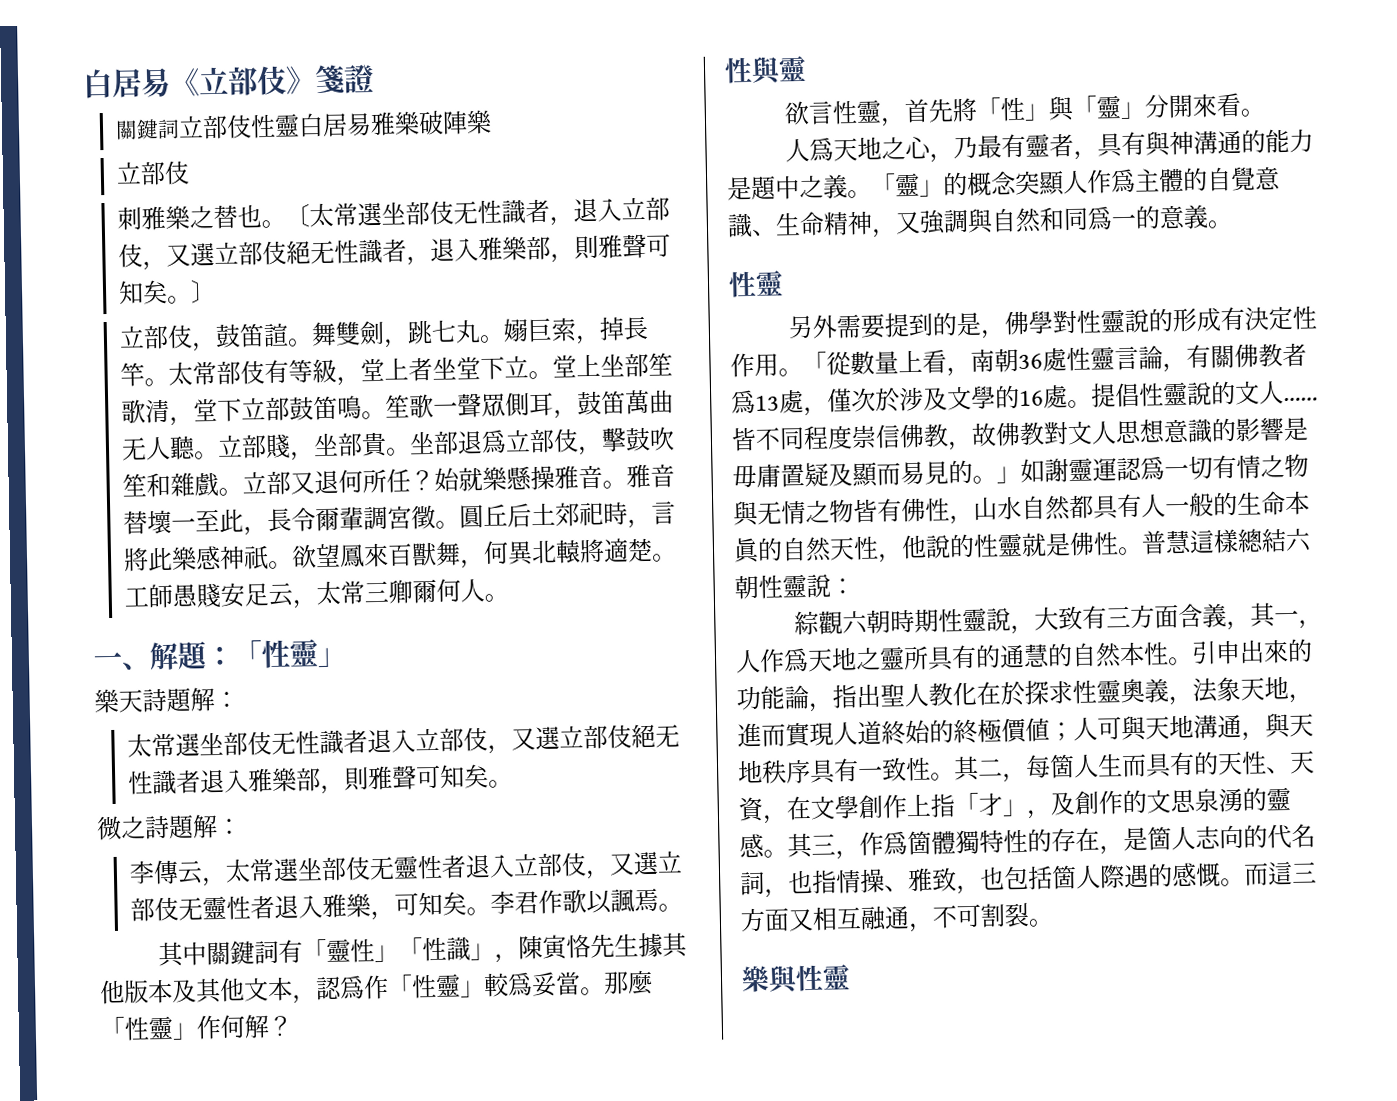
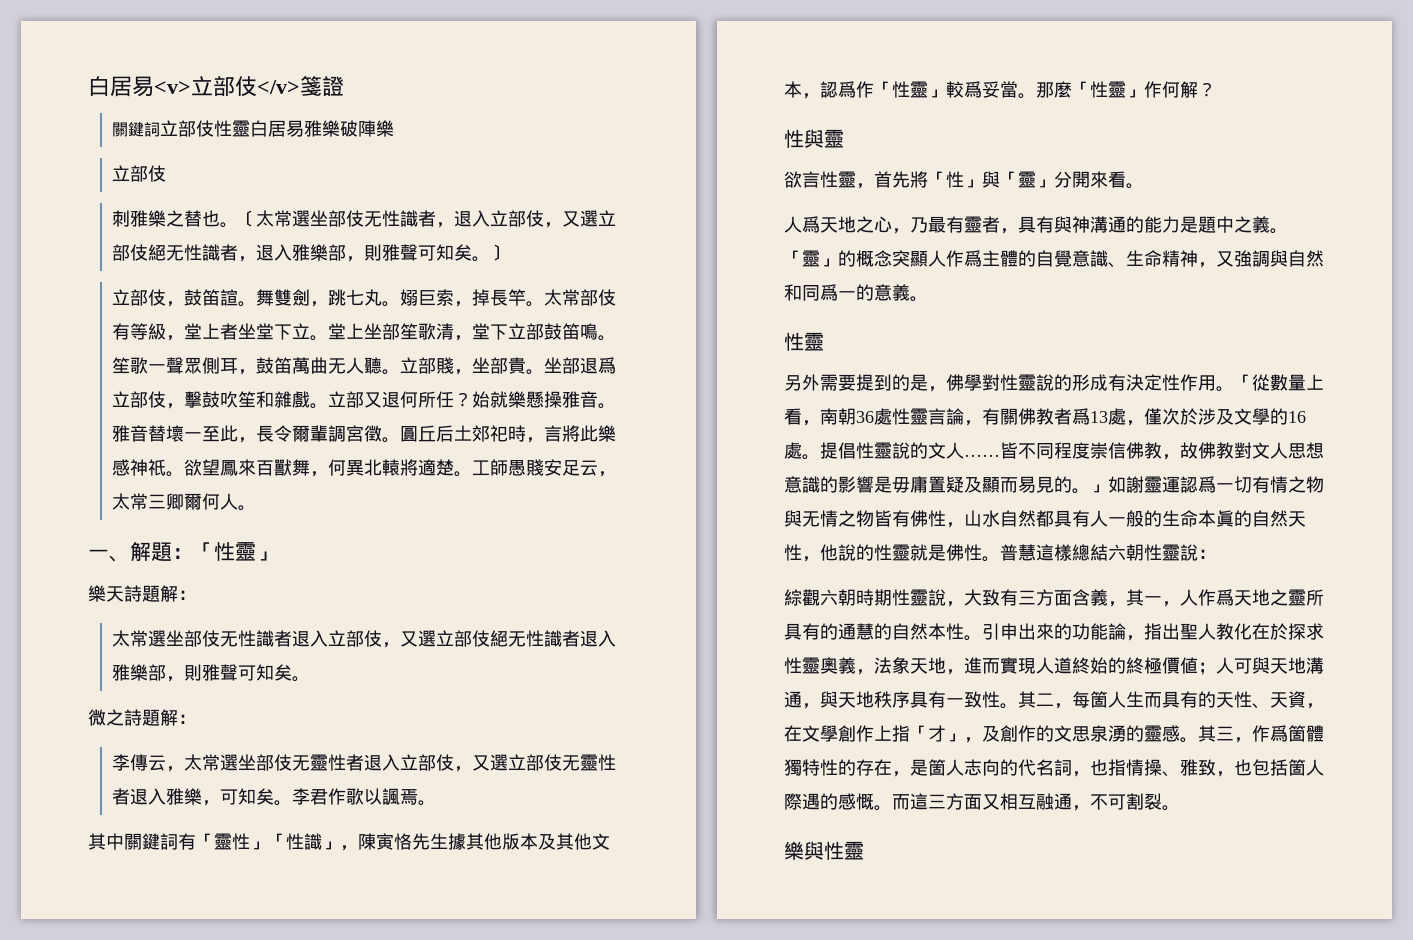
- 白居易《立部伎》箋證
+ 白居易<v>立部伎</v>箋證

